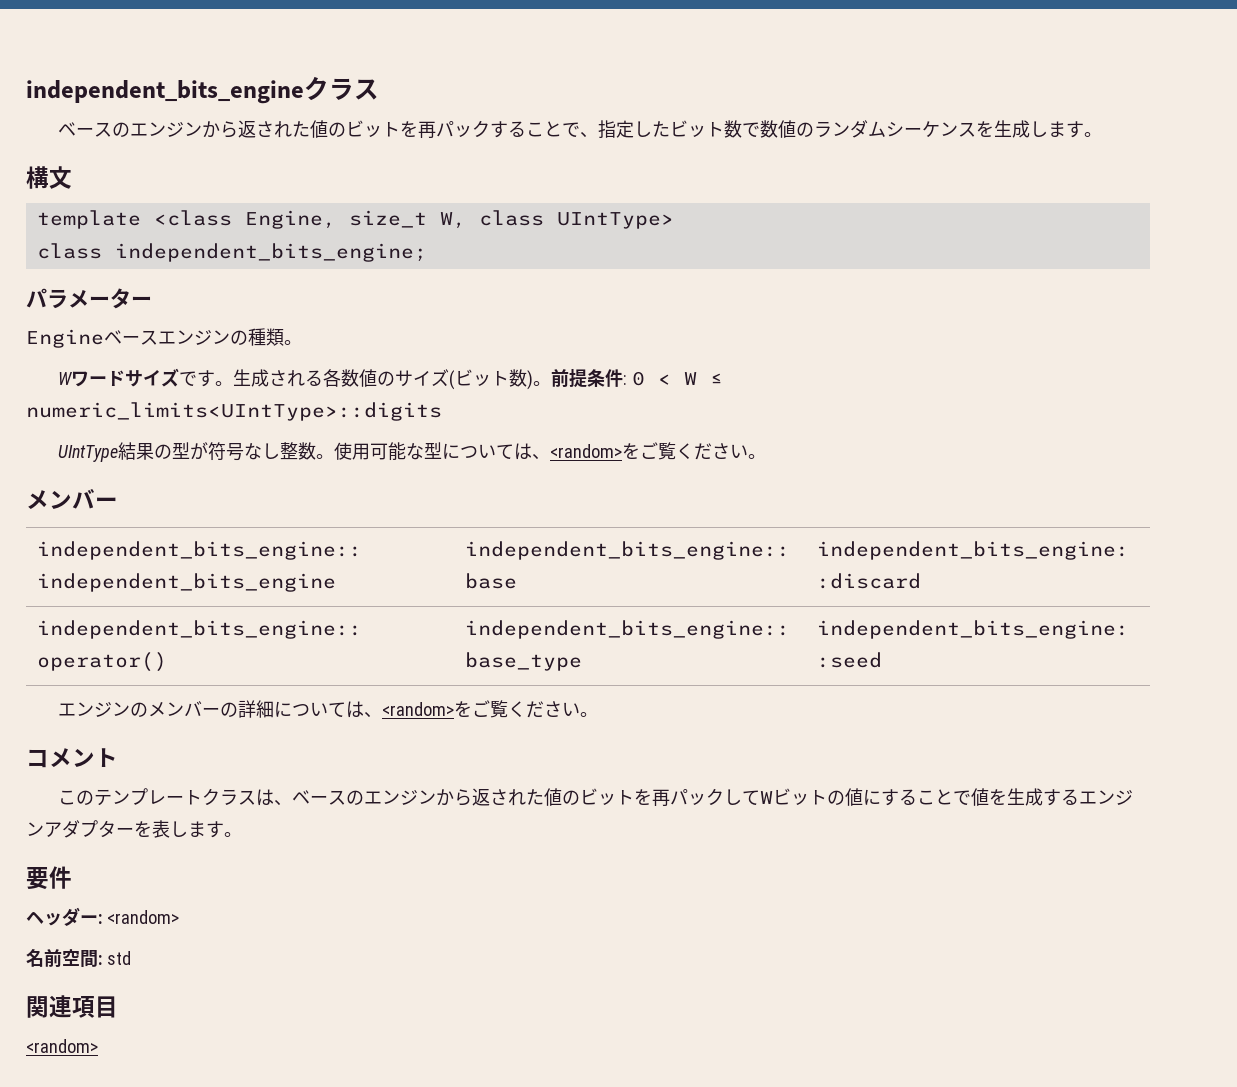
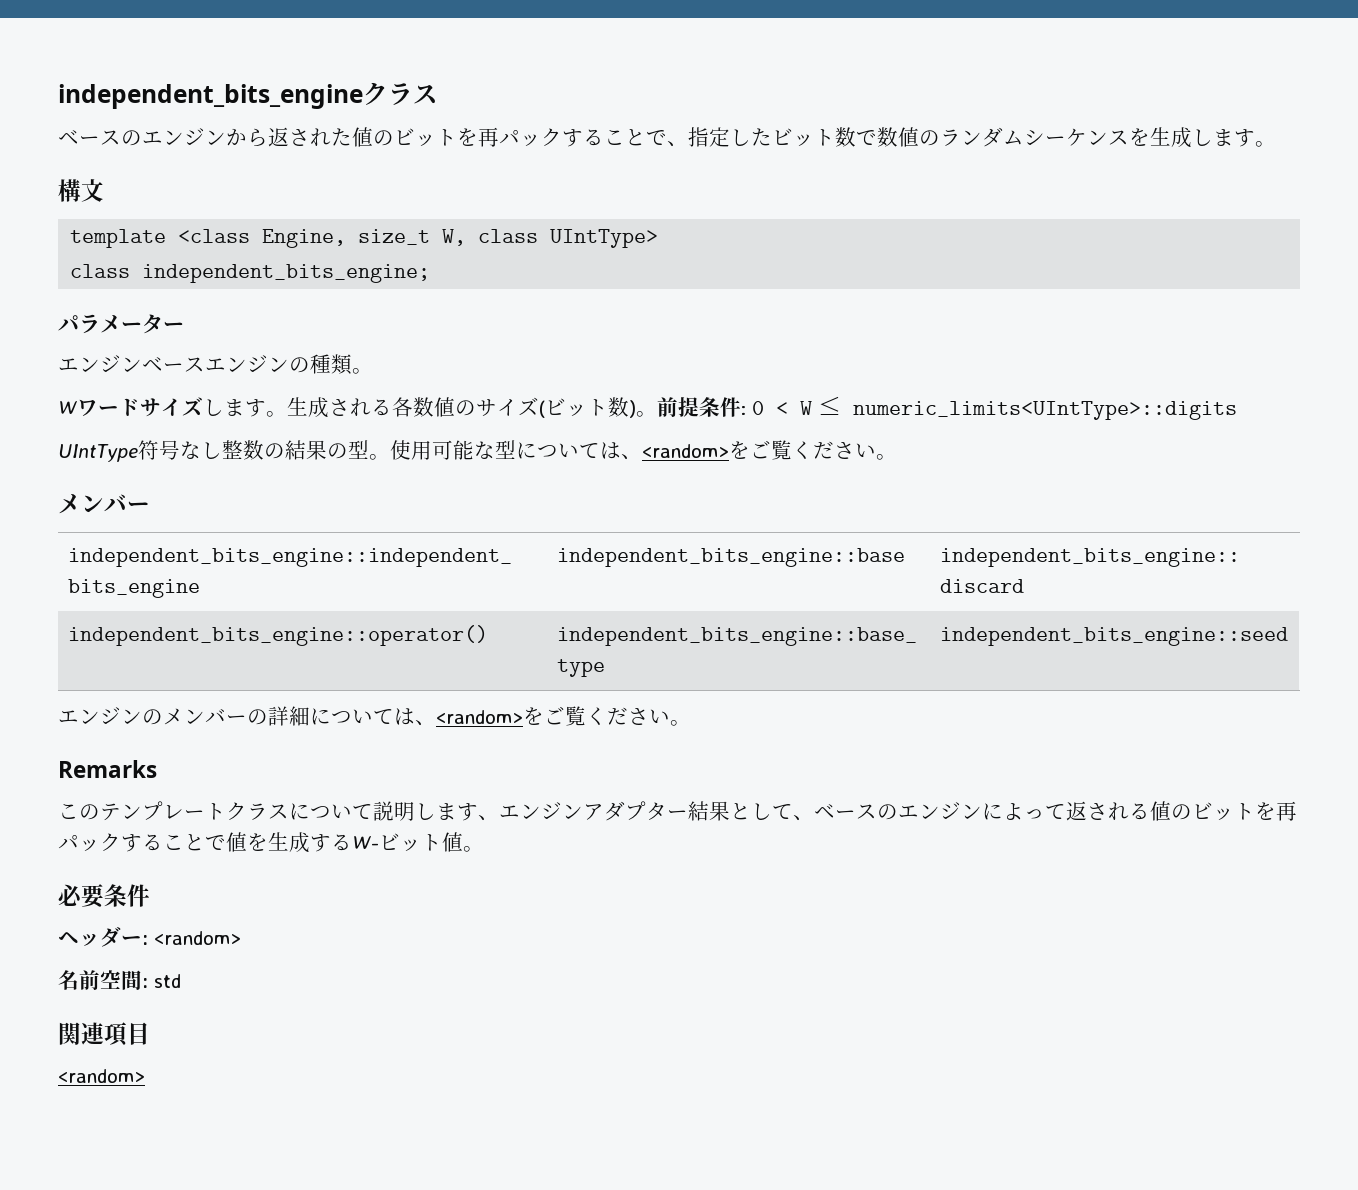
- Engineベースエンジンの種類。
+ エンジンベースエンジンの種類。
- Wワードサイズです。
+ Wワードサイズします。
- UIntType結果の型が符号なし整数。
+ UIntType符号なし整数の結果の型。
- コメント
+ Remarks
- このテンプレートクラスは、ベースのエンジンから返された値のビットを再パックしてWビットの値にすることで値を生成するエンジンアダプターを表します。
- 要件
+ このテンプレートクラスについて説明します、エンジンアダプター結果として、ベースのエンジンによって返される値のビットを再パックすることで値を生成するW-ビット値。
+ 必要条件

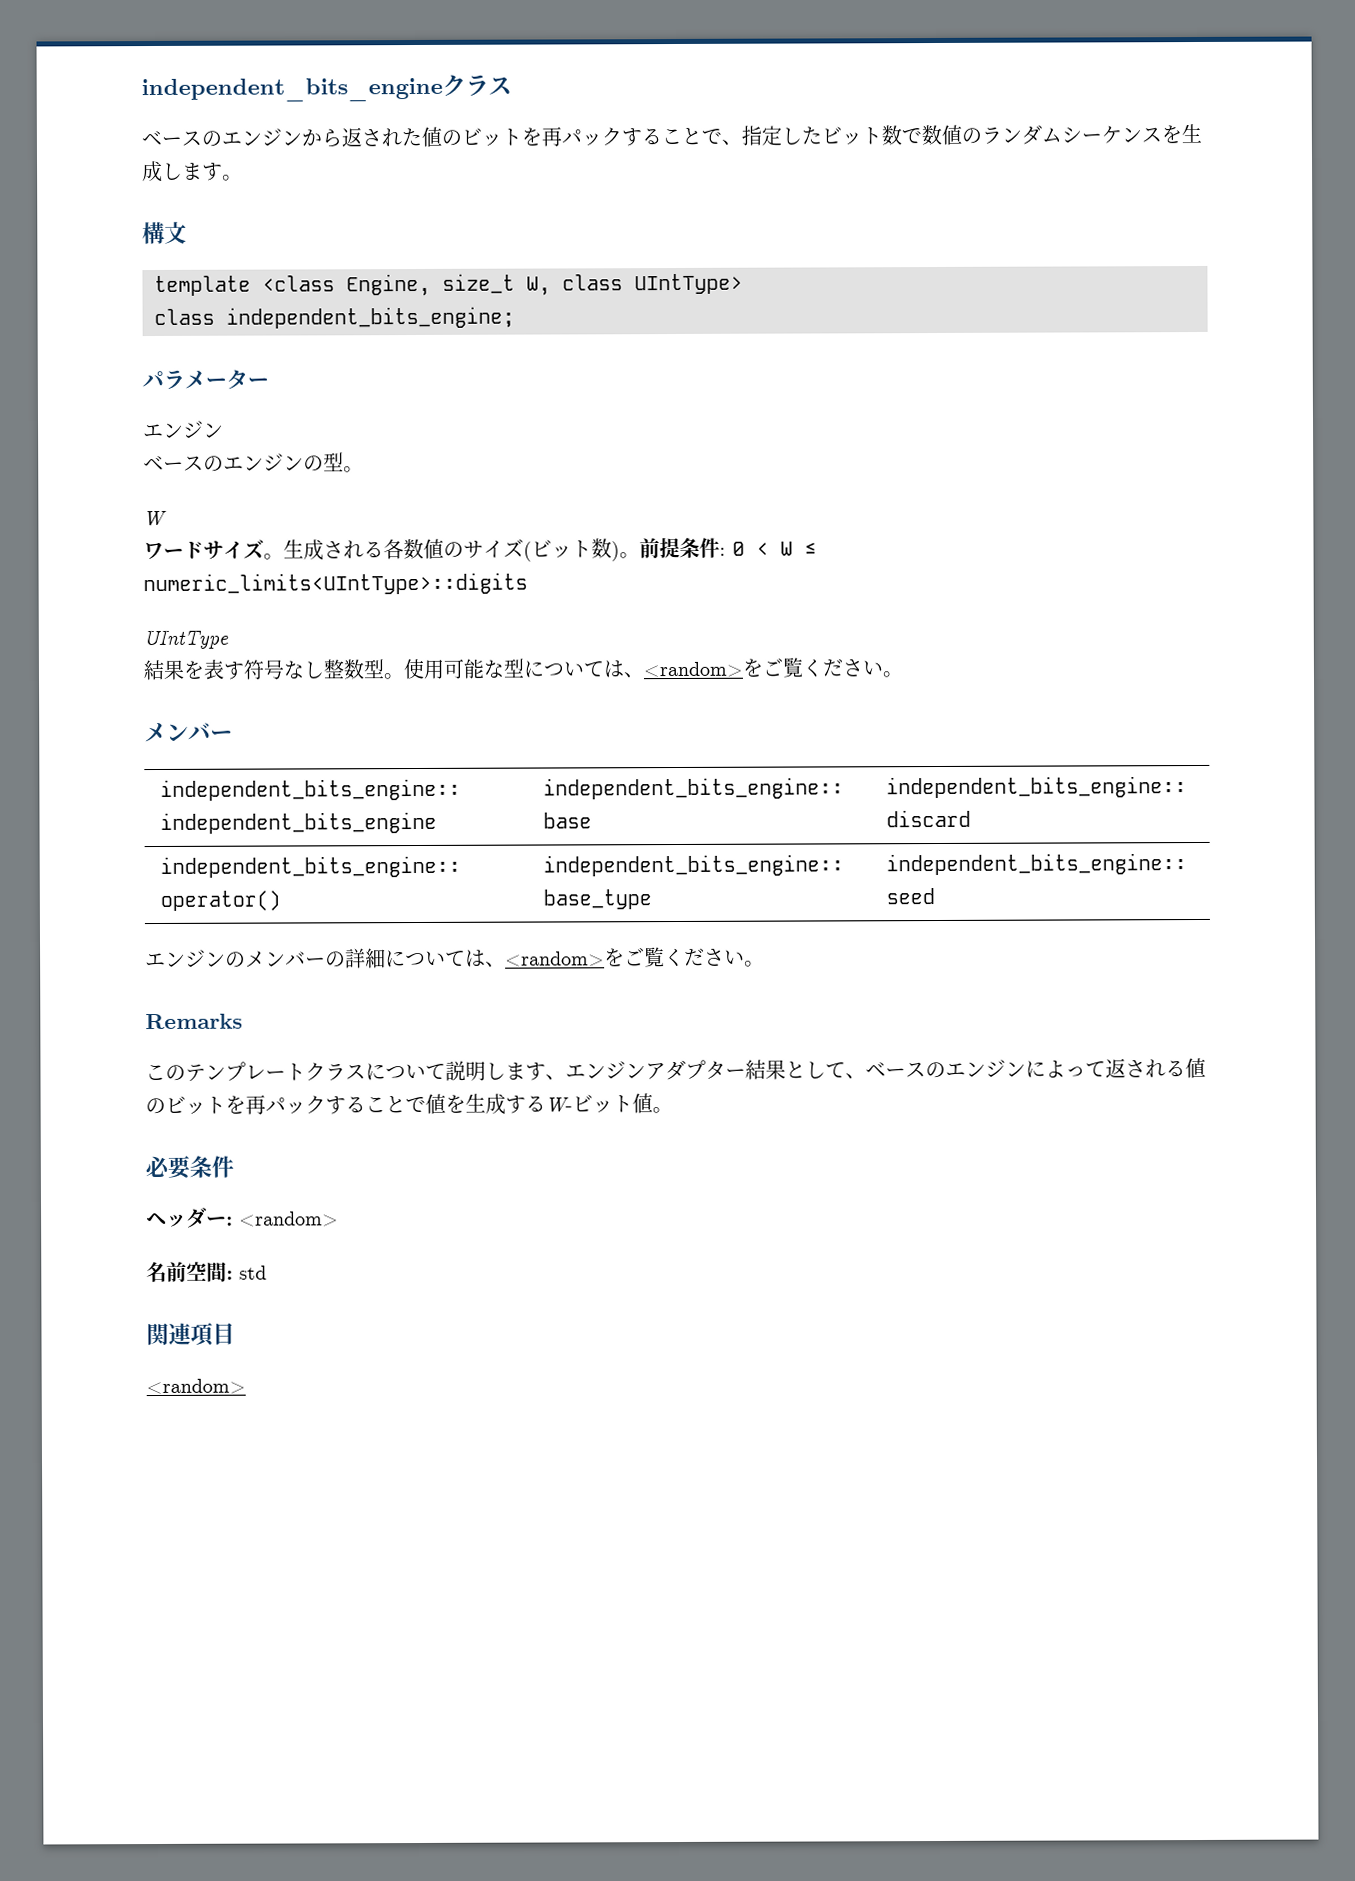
  パラメーター
- エンジンベースエンジンの種類。
- Wワードサイズします。
+ エンジン
+ ベースのエンジンの型。
+ W
+ ワードサイズ。
- UIntType符号なし整数の結果の型。
+ UIntType
+ 結果を表す符号なし整数型。

